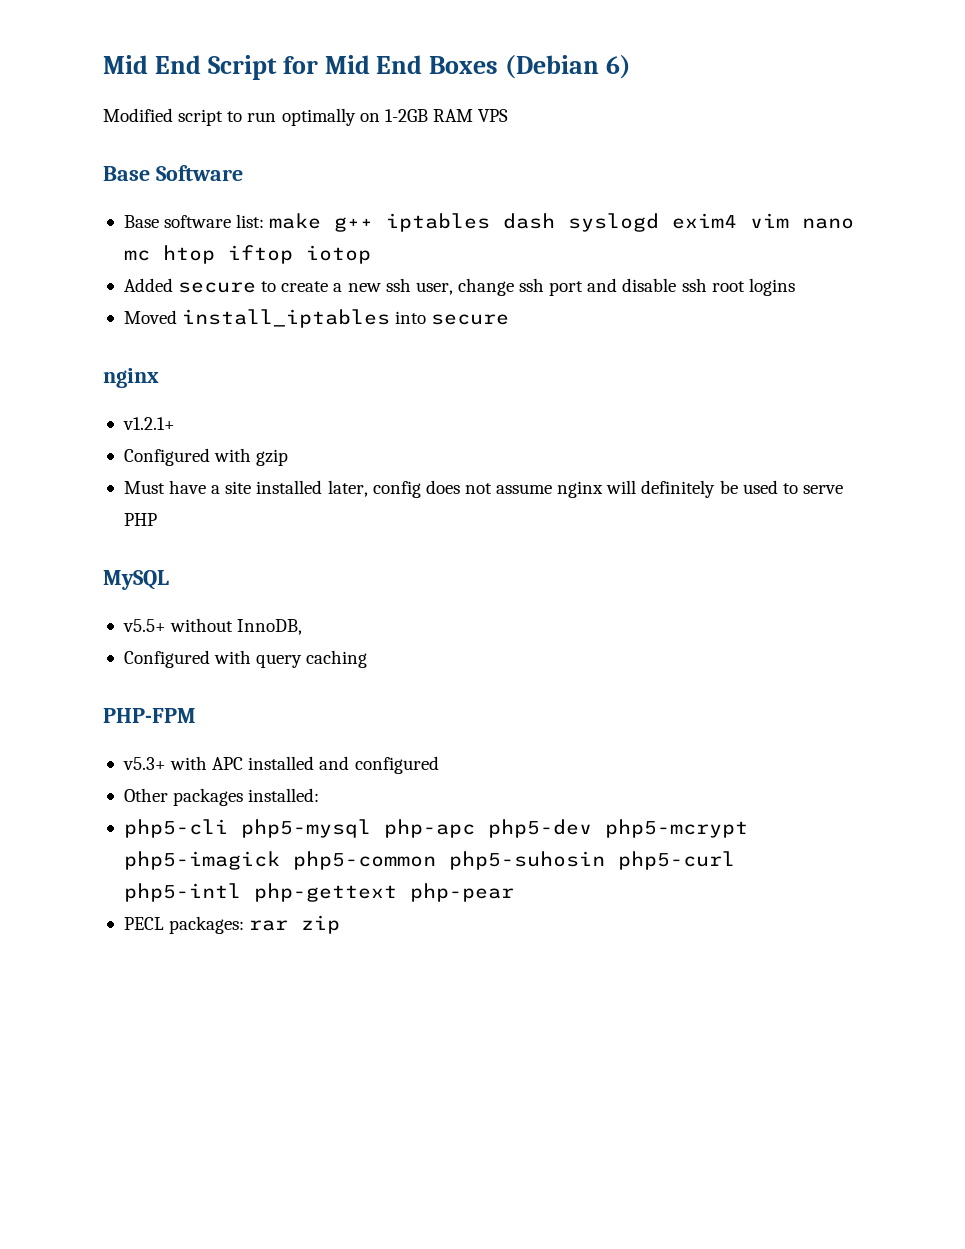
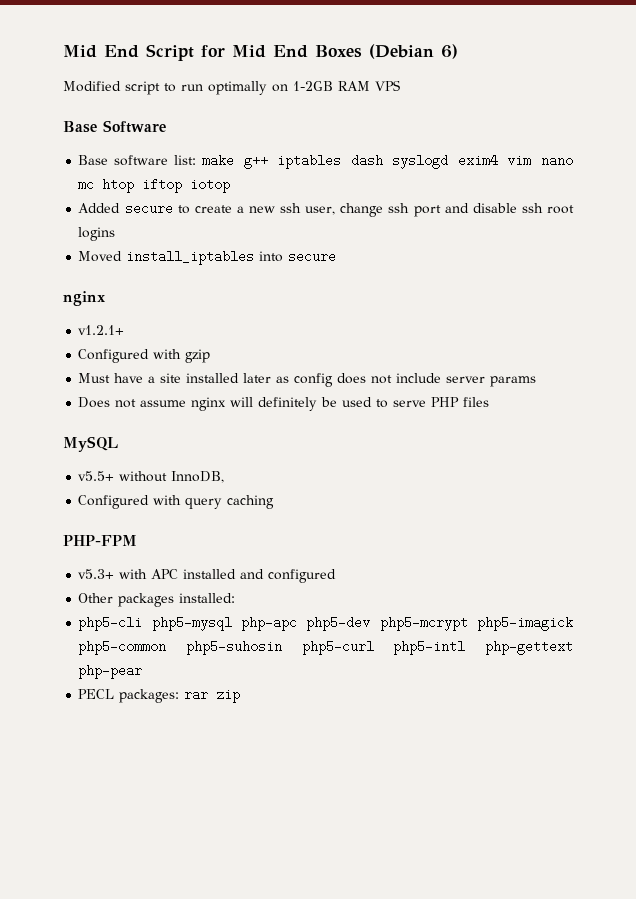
- Must have a site installed later, config does not assume nginx will definitely be used to serve PHP
+ Must have a site installed later as config does not include server params
+ Does not assume nginx will definitely be used to serve PHP files

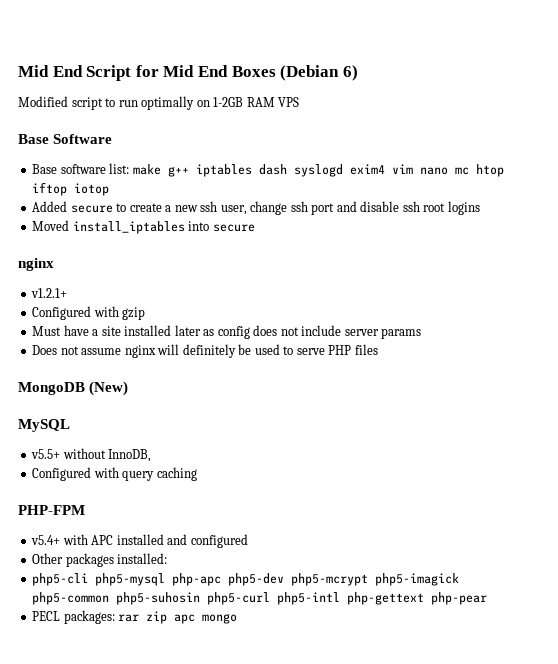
+ MongoDB (New)
- v5.3+ with APC installed and configured
+ v5.4+ with APC installed and configured
- PECL packages: rar zip
+ PECL packages: rar zip apc mongo

